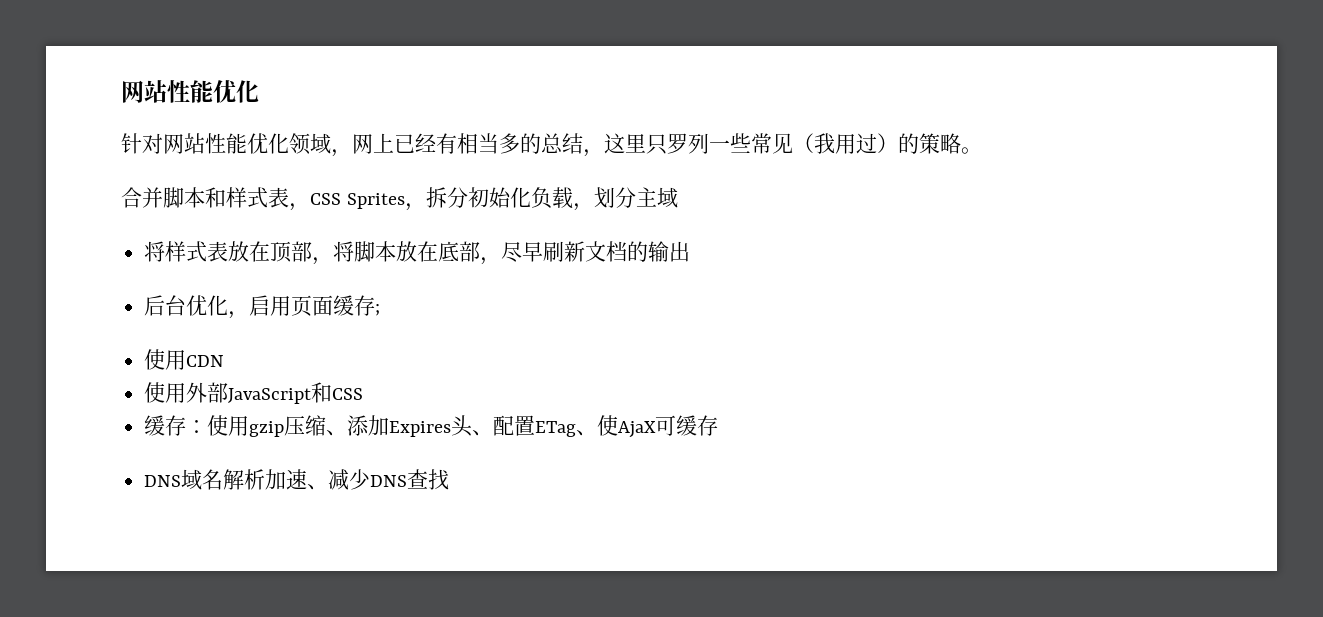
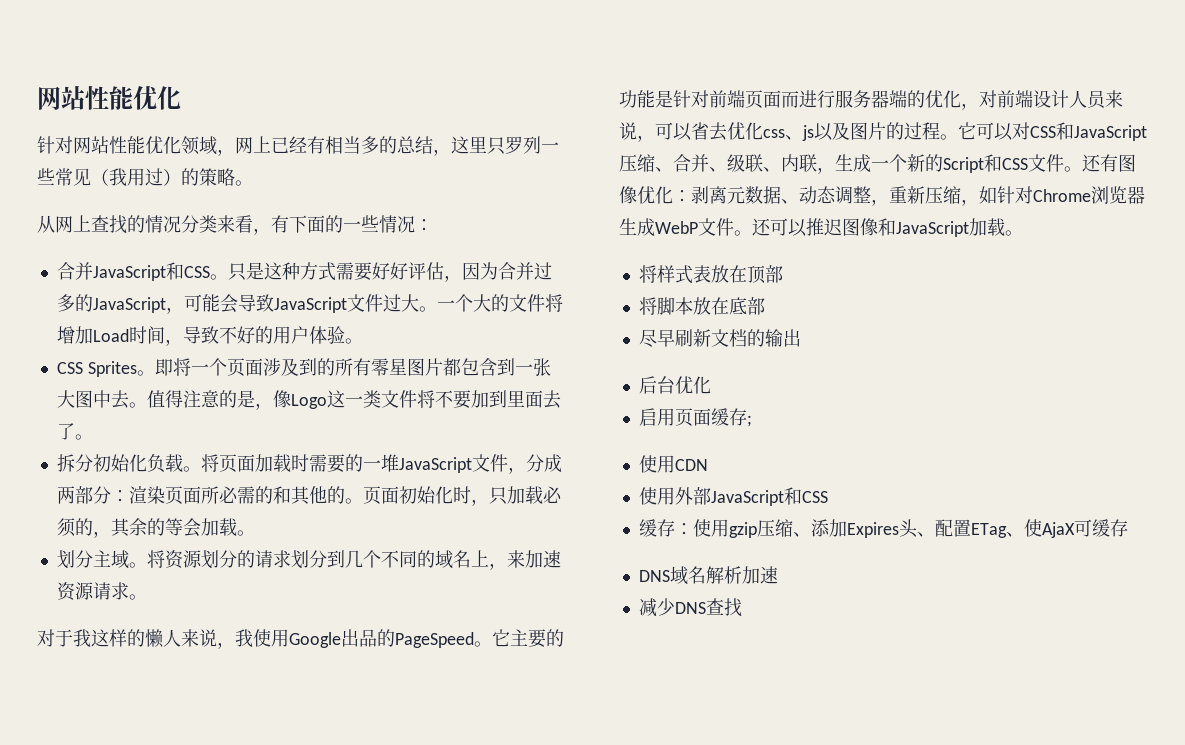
- 合并脚本和样式表，CSS Sprites，拆分初始化负载，划分主域
+ 从网上查找的情况分类来看，有下面的一些情况：
+ 合并JavaScript和CSS。只是这种方式需要好好评估，因为合并过多的JavaScript，可能会导致JavaScript文件过大。一个大的文件将增加Load时间，导致不好的用户体验。
+ CSS Sprites。即将一个页面涉及到的所有零星图片都包含到一张大图中去。值得注意的是，像Logo这一类文件将不要加到里面去了。
+ 拆分初始化负载。将页面加载时需要的一堆JavaScript文件，分成两部分：渲染页面所必需的和其他的。页面初始化时，只加载必须的，其余的等会加载。
+ 划分主域。将资源划分的请求划分到几个不同的域名上，来加速资源请求。
+ 对于我这样的懒人来说，我使用Google出品的PageSpeed。它主要的功能是针对前端页面而进行服务器端的优化，对前端设计人员来说，可以省去优化css、js以及图片的过程。它可以对CSS和JavaScript压缩、合并、级联、内联，生成一个新的Script和CSS文件。还有图像优化：剥离元数据、动态调整，重新压缩，如针对Chrome浏览器生成WebP文件。还可以推迟图像和JavaScript加载。
- 将样式表放在顶部，将脚本放在底部，尽早刷新文档的输出
+ 将样式表放在顶部
+ 将脚本放在底部
+ 尽早刷新文档的输出
- 后台优化，启用页面缓存;
+ 后台优化
+ 启用页面缓存;
- DNS域名解析加速、减少DNS查找
+ DNS域名解析加速
+ 减少DNS查找

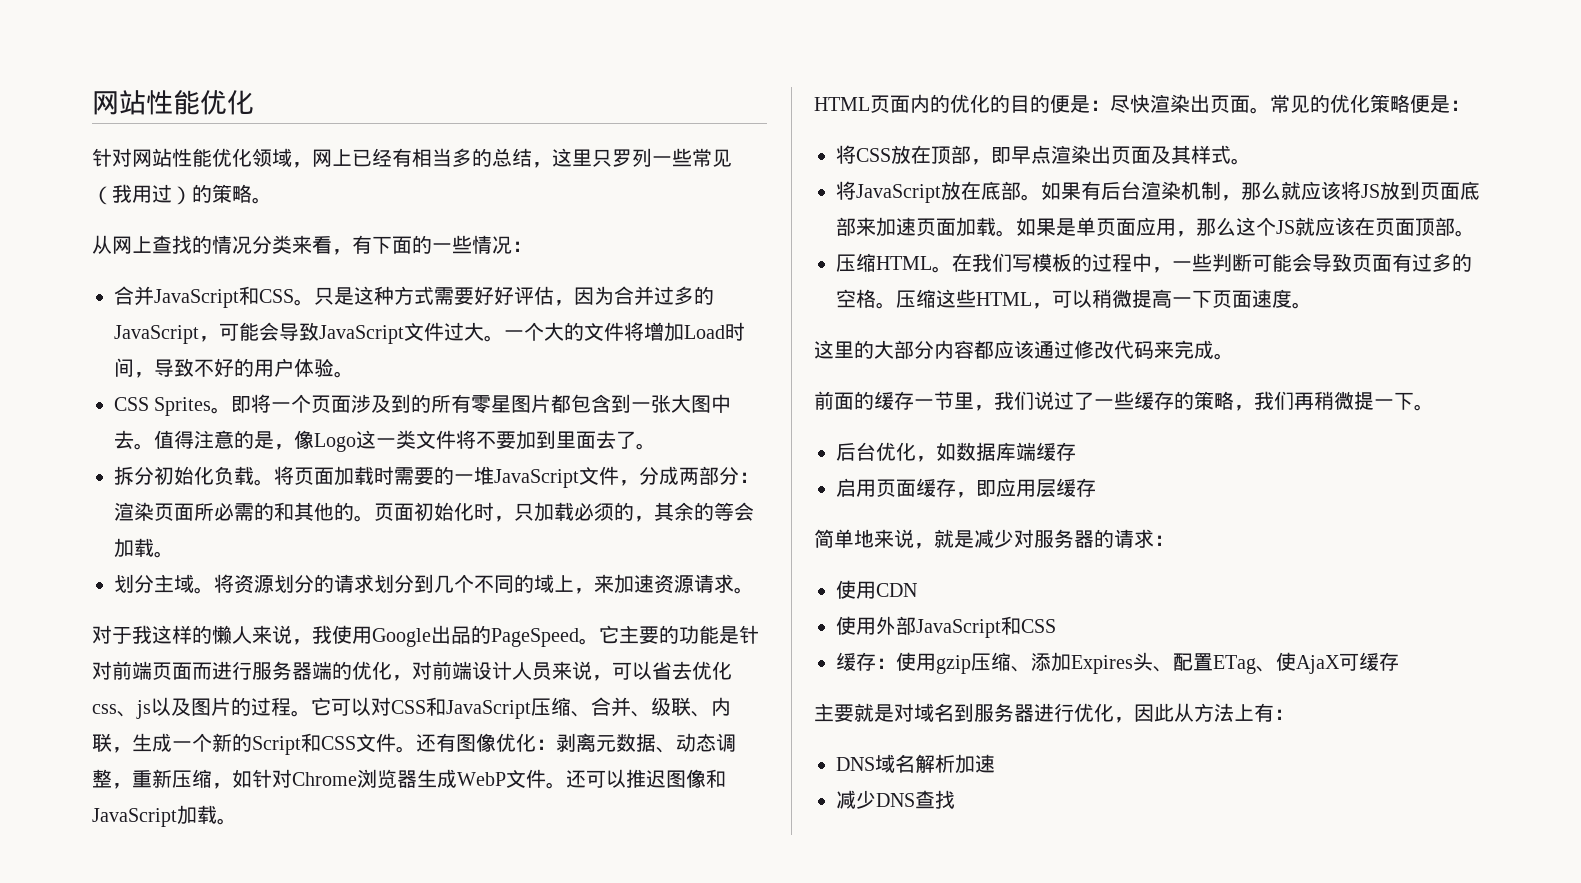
- 将资源划分的请求划分到几个不同的域名上，来加速资源请求。
+ 将资源划分的请求划分到几个不同的域上，来加速资源请求。
- 将样式表放在顶部
- 将脚本放在底部
- 尽早刷新文档的输出
- 后台优化
- 启用页面缓存;
+ HTML页面内的优化的目的便是：尽快渲染出页面。常见的优化策略便是：
+ 将CSS放在顶部，即早点渲染出页面及其样式。
+ 将JavaScript放在底部。如果有后台渲染机制，那么就应该将JS放到页面底部来加速页面加载。如果是单页面应用，那么这个JS就应该在页面顶部。
+ 压缩HTML。在我们写模板的过程中，一些判断可能会导致页面有过多的空格。压缩这些HTML，可以稍微提高一下页面速度。
+ 这里的大部分内容都应该通过修改代码来完成。
+ 前面的缓存一节里，我们说过了一些缓存的策略，我们再稍微提一下。
+ 后台优化，如数据库端缓存
+ 启用页面缓存，即应用层缓存
+ 简单地来说，就是减少对服务器的请求：
+ 主要就是对域名到服务器进行优化，因此从方法上有：

